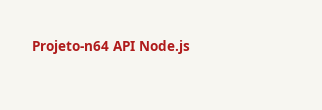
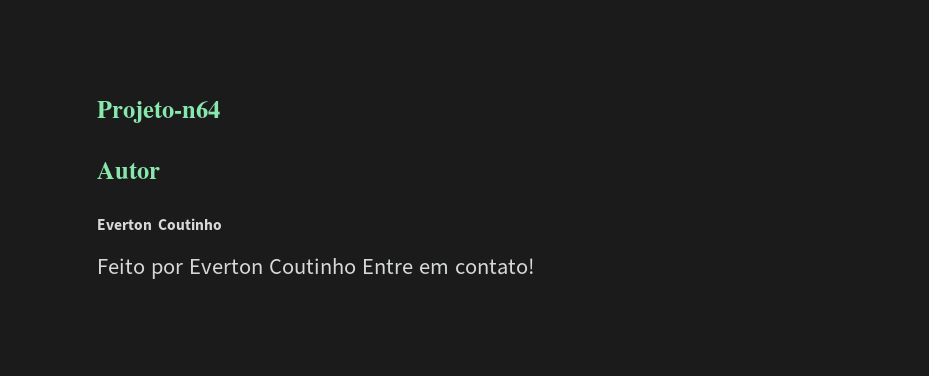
- Projeto-n64 API Node.js
+ Projeto-n64
+ Autor
+ Everton Coutinho
+ Feito por Everton Coutinho Entre em contato!

